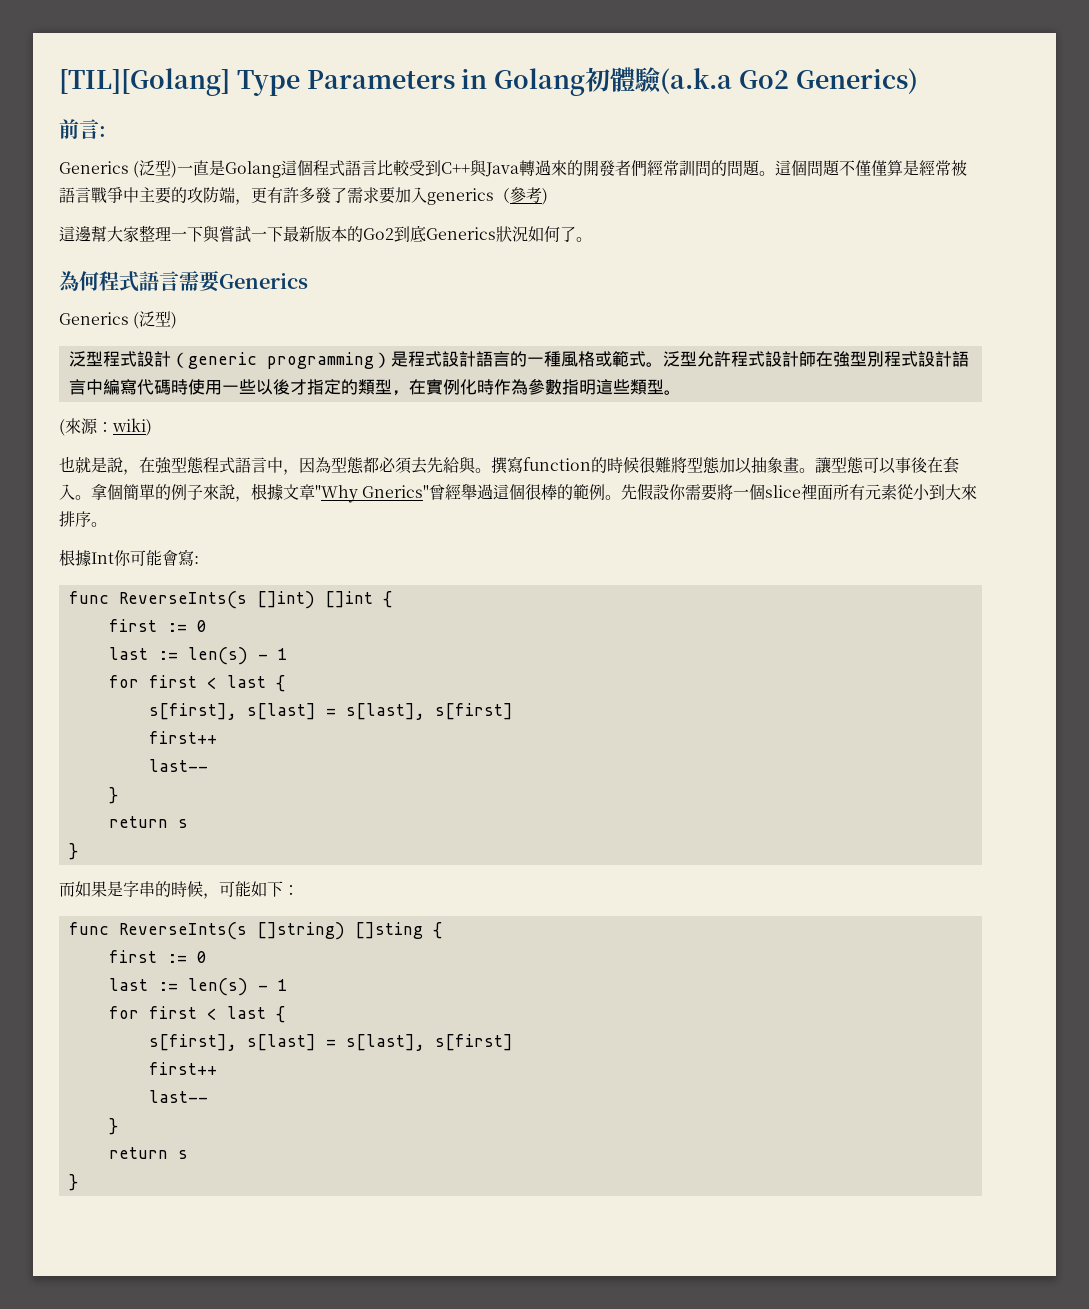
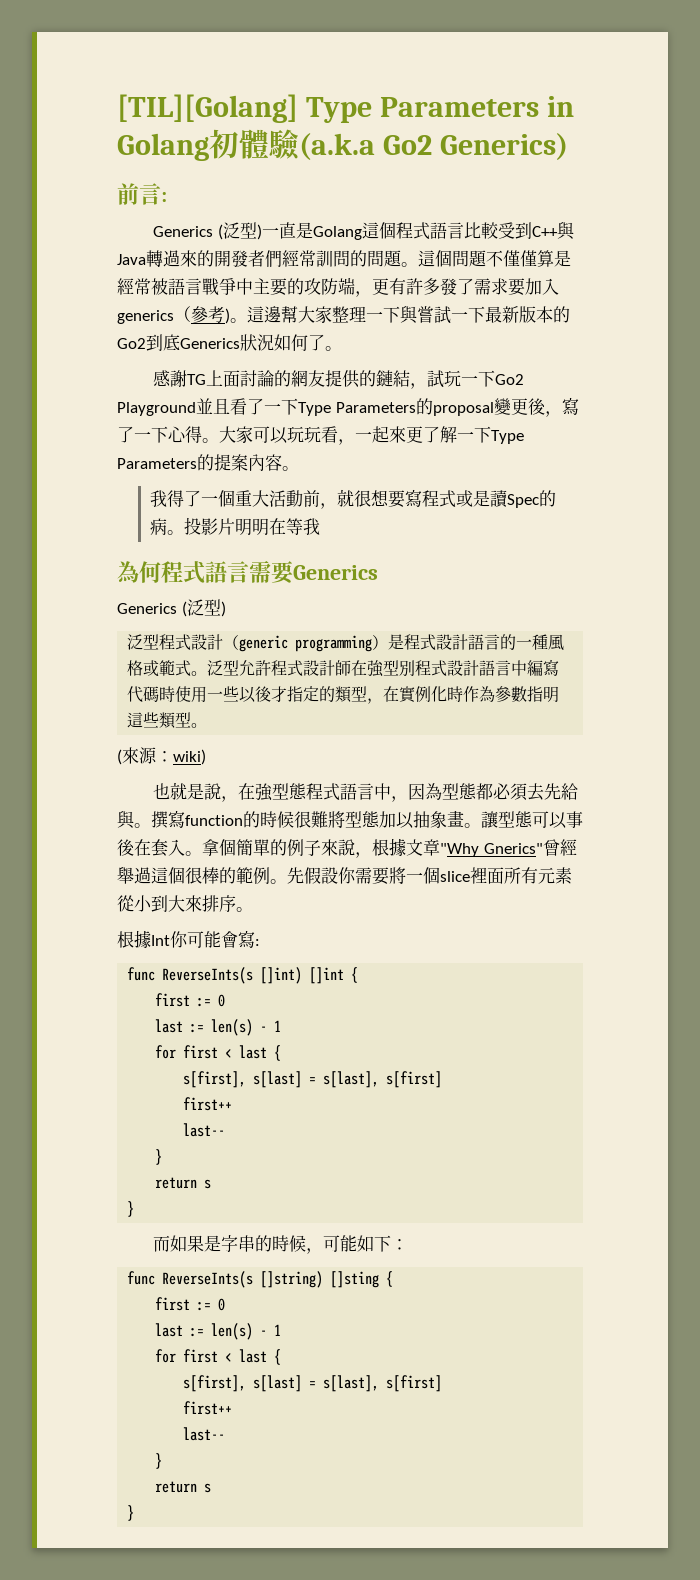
- 這個問題不僅僅算是經常被語言戰爭中主要的攻防端，更有許多發了需求要加入generics（參考)
- 這邊幫大家整理一下與嘗試一下最新版本的Go2到底Generics狀況如何了。
+ 這個問題不僅僅算是經常被語言戰爭中主要的攻防端，更有許多發了需求要加入generics（參考)。這邊幫大家整理一下與嘗試一下最新版本的Go2到底Generics狀況如何了。
+ 感謝TG上面討論的網友提供的鏈結，試玩一下Go2 Playground並且看了一下Type Parameters的proposal變更後，寫了一下心得。大家可以玩玩看，一起來更了解一下Type Parameters的提案內容。
+ 我得了一個重大活動前，就很想要寫程式或是讀Spec的病。投影片明明在等我

